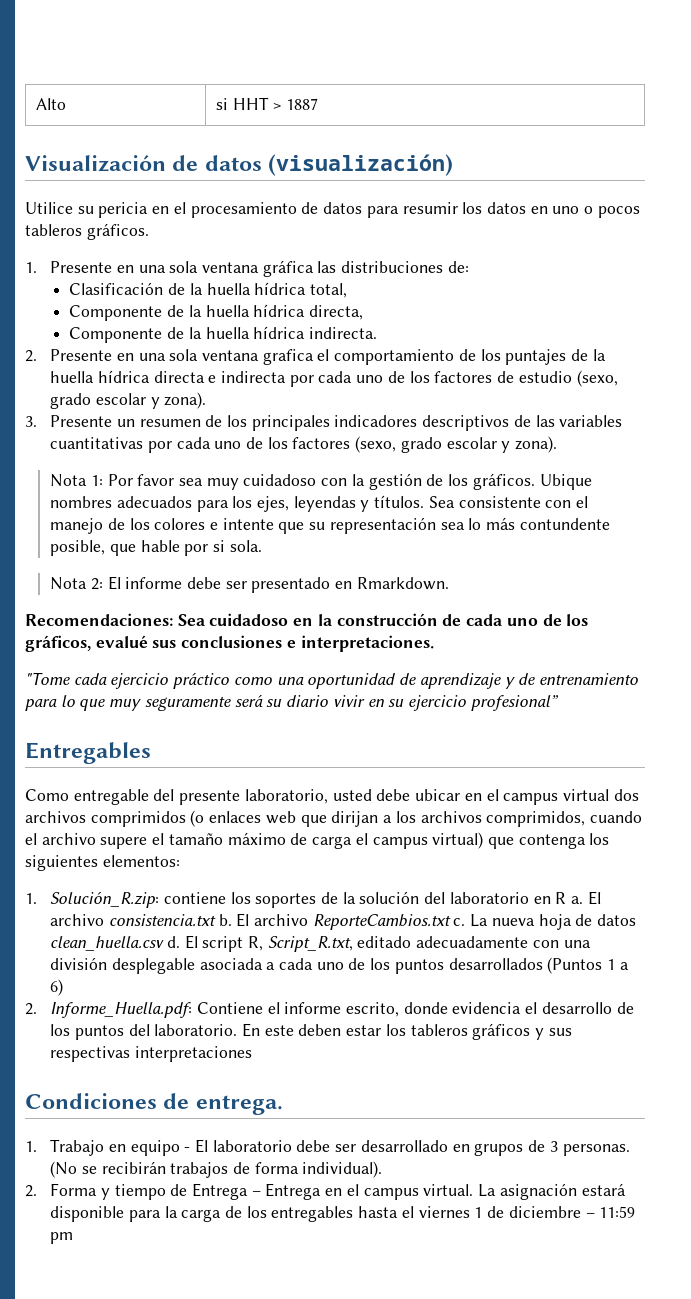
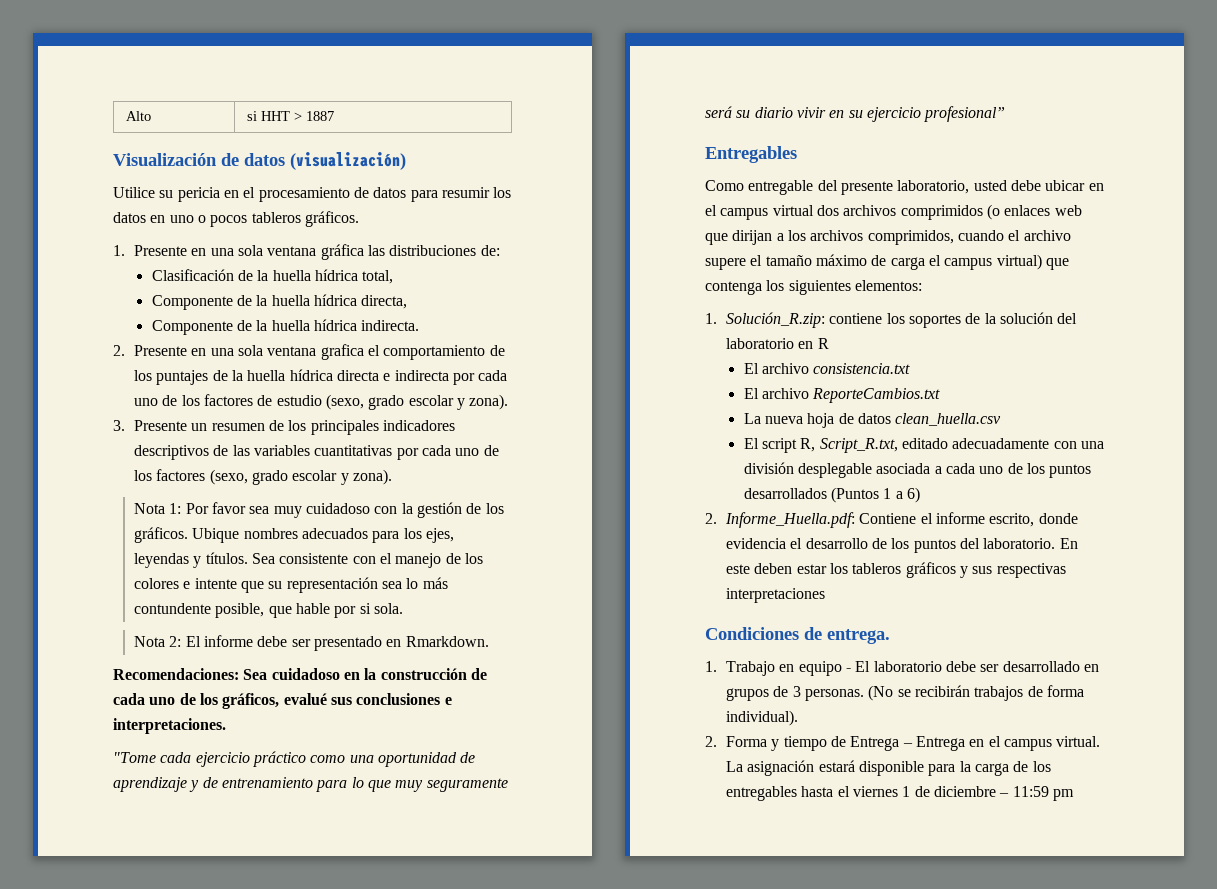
- 1. Solución_R.zip: contiene los soportes de la solución del laboratorio en R a. El archivo consistencia.txt b. El archivo ReporteCambios.txt c. La nueva hoja de datos clean_huella.csv d. El script R, Script_R.txt, editado adecuadamente con una división desplegable asociada a cada uno de los puntos desarrollados (Puntos 1 a 6)
+ 1. Solución_R.zip: contiene los soportes de la solución del laboratorio en R
+ El archivo consistencia.txt
+ El archivo ReporteCambios.txt
+ La nueva hoja de datos clean_huella.csv
+ El script R, Script_R.txt, editado adecuadamente con una división desplegable asociada a cada uno de los puntos desarrollados (Puntos 1 a 6)

